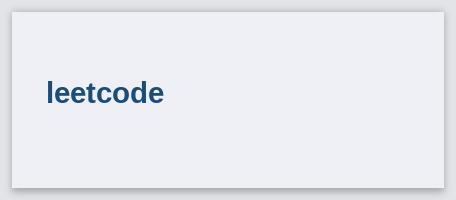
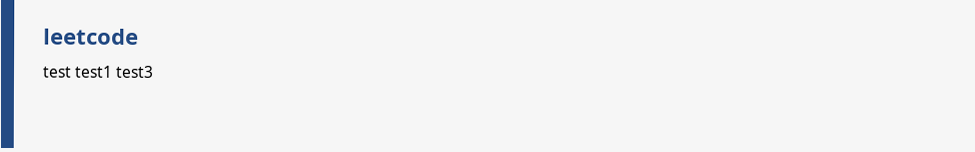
+ test test1 test3

